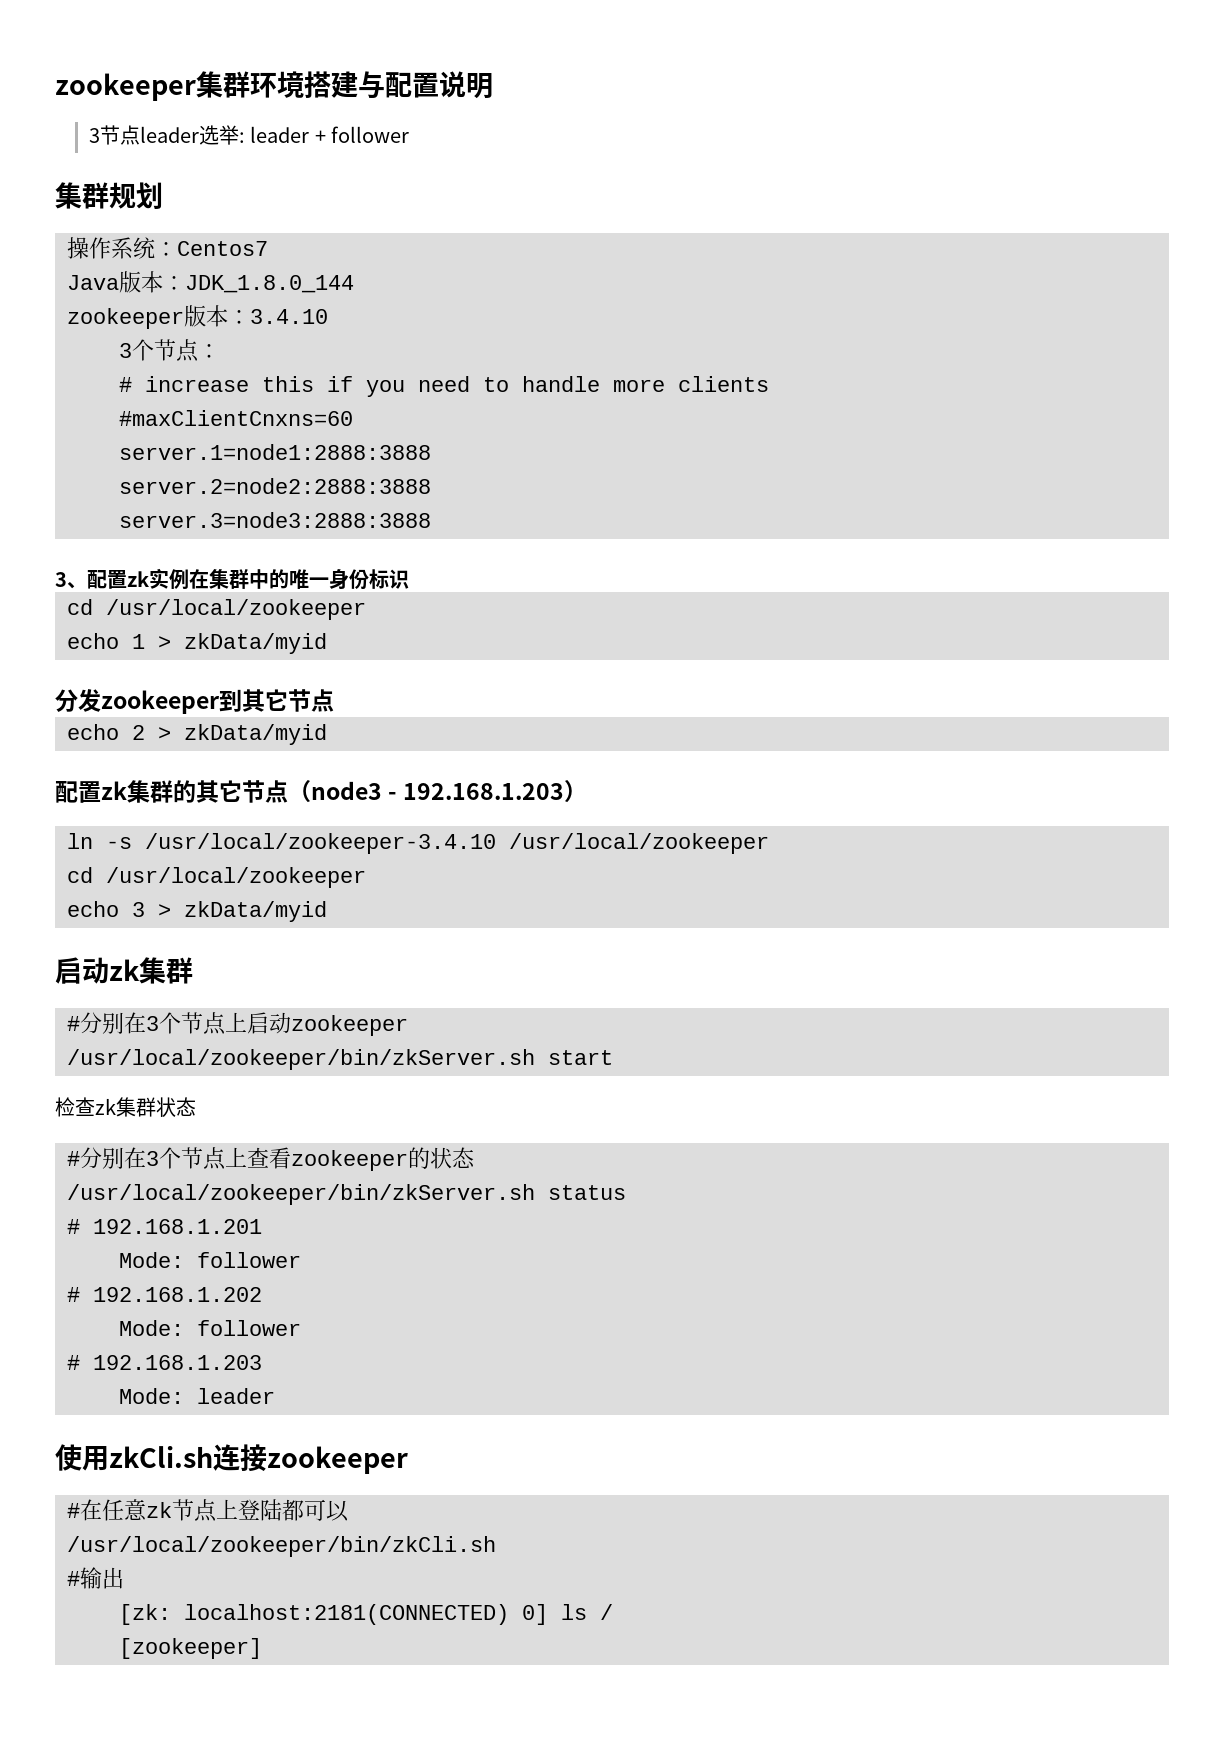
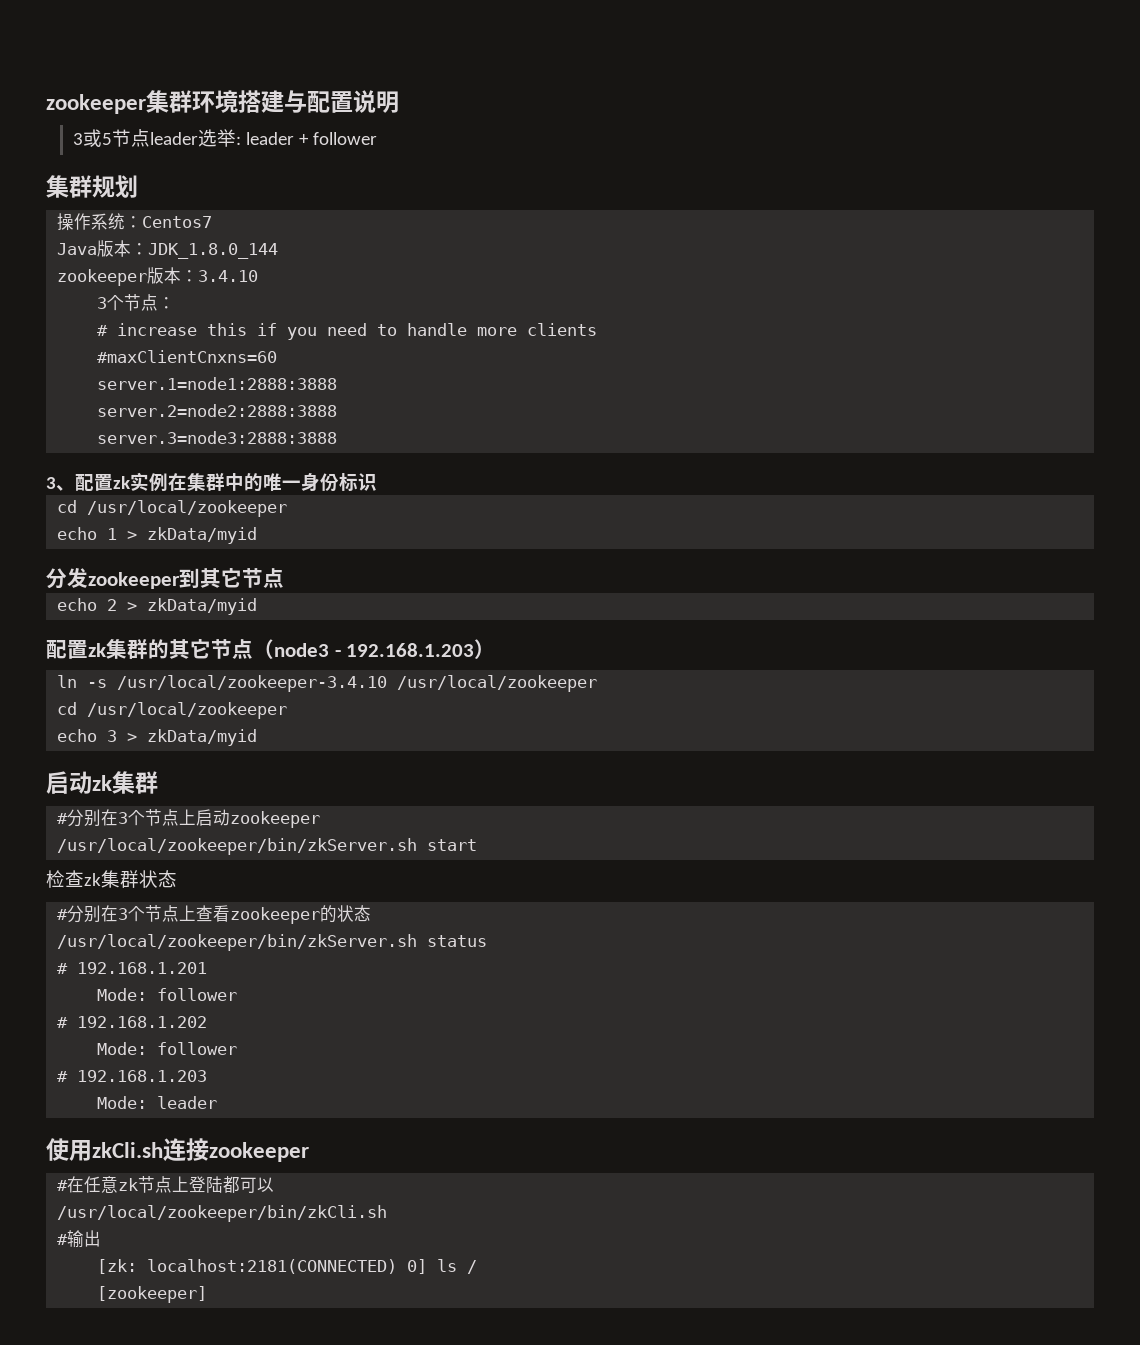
- 3节点leader选举: leader + follower
+ 3或5节点leader选举: leader + follower

